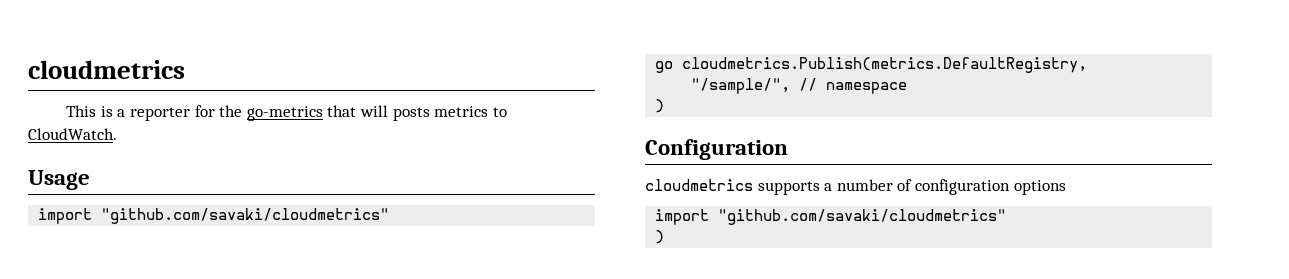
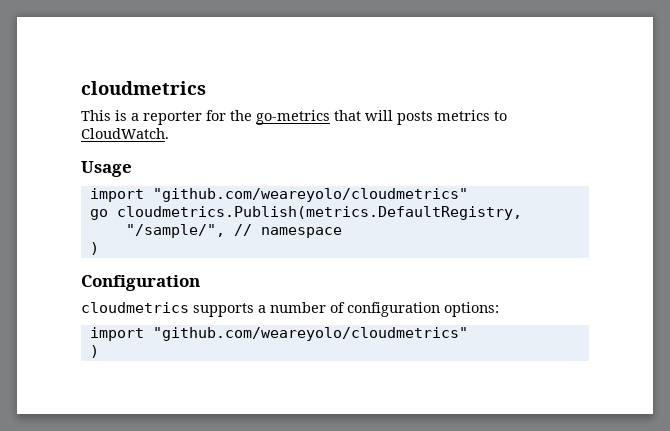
  Usage
- import "github.com/savaki/cloudmetrics"
+ import "github.com/weareyolo/cloudmetrics"
- cloudmetrics supports a number of configuration options
- import "github.com/savaki/cloudmetrics"
+ cloudmetrics supports a number of configuration options:
+ import "github.com/weareyolo/cloudmetrics"

